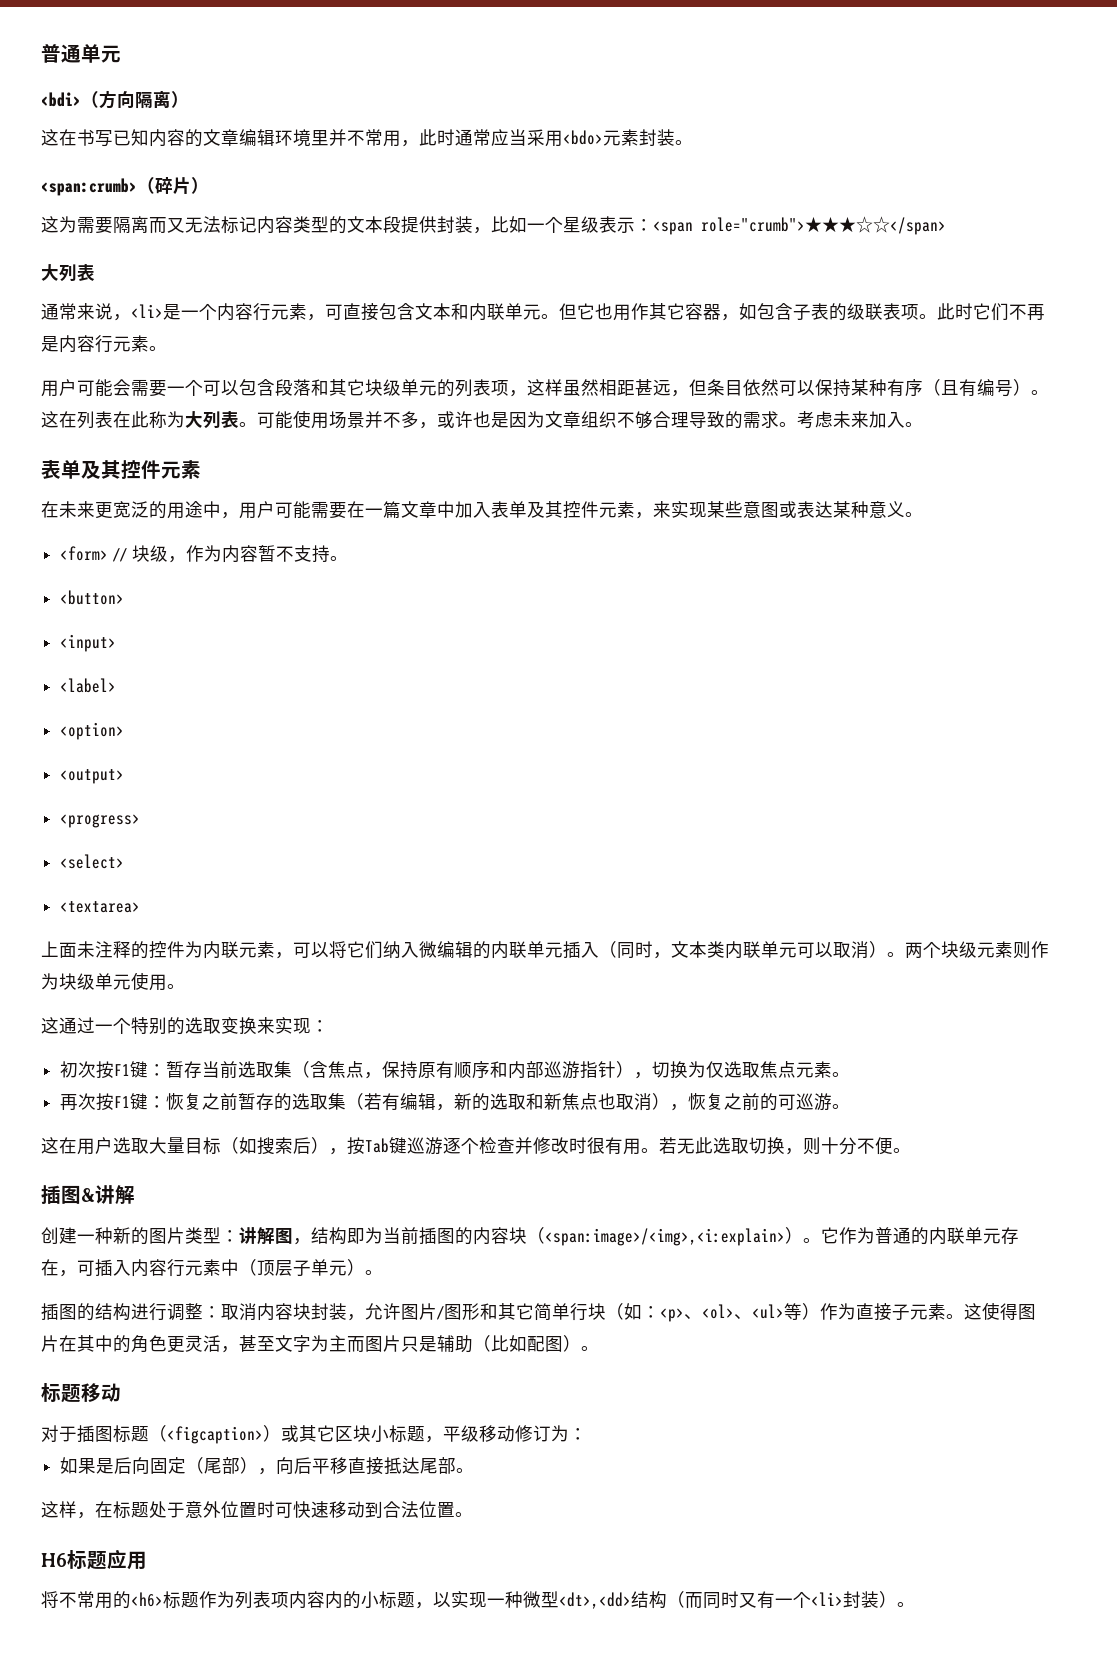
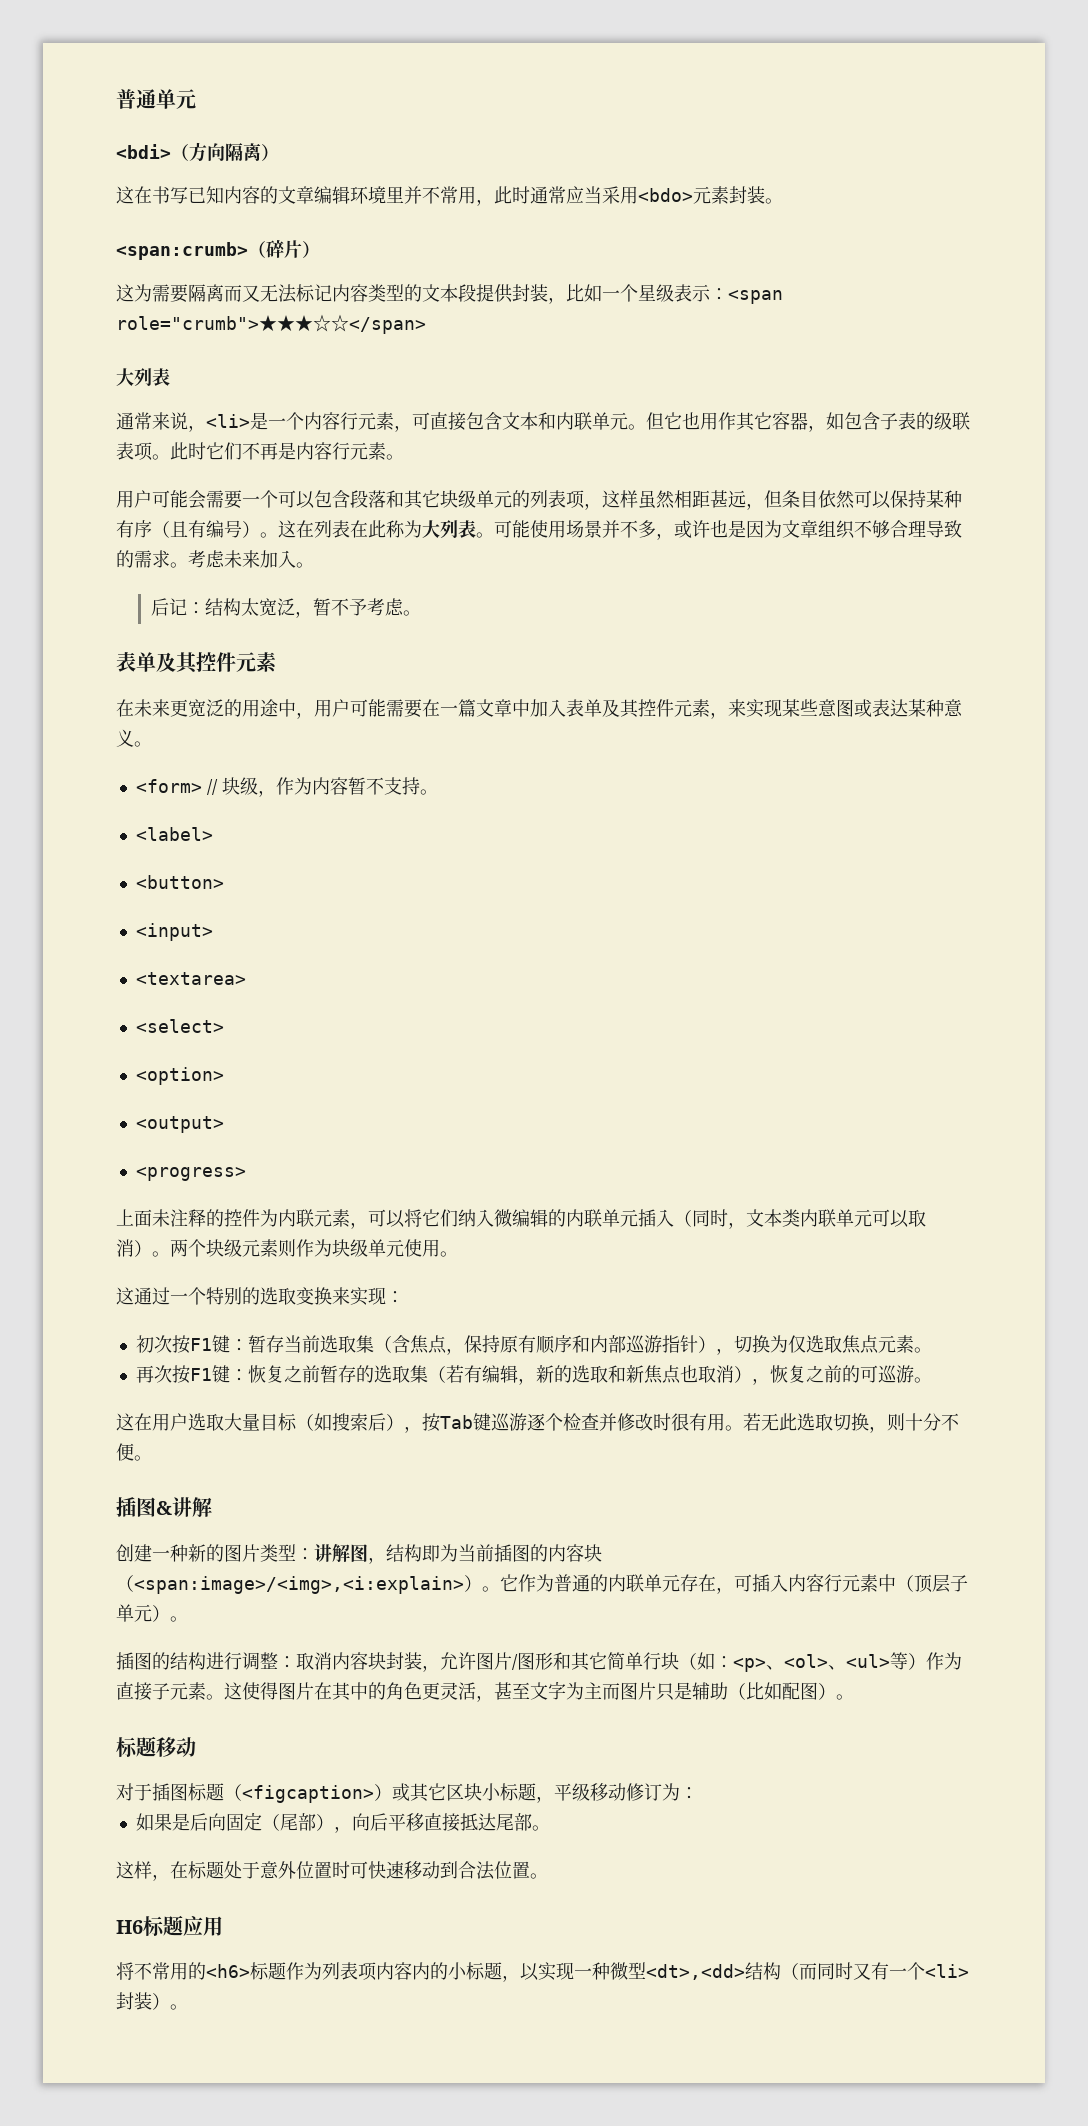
+ 后记：结构太宽泛，暂不予考虑。
+ <label>
- <label>
+ <textarea>
+ <select>
- <select>
- <textarea>

